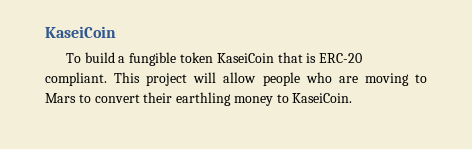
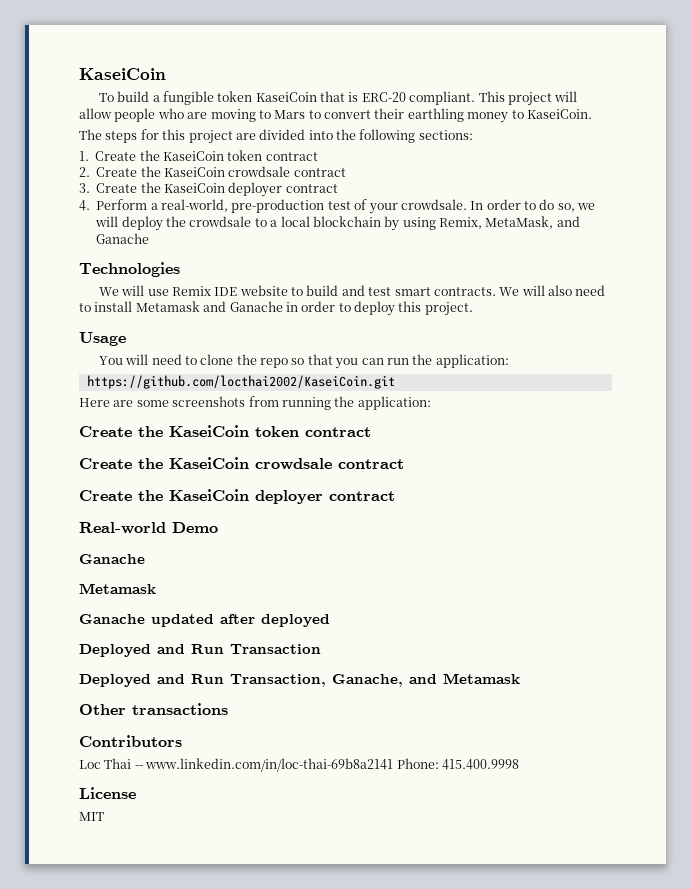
+ The steps for this project are divided into the following sections:
+ 1. Create the KaseiCoin token contract
+ 2. Create the KaseiCoin crowdsale contract
+ 3. Create the KaseiCoin deployer contract
+ 4. Perform a real-world, pre-production test of your crowdsale. In order to do so, we will deploy the crowdsale to a local blockchain by using Remix, MetaMask, and Ganache
+ Technologies
+ We will use Remix IDE website to build and test smart contracts. We will also need to install Metamask and Ganache in order to deploy this project.
+ Usage
+ You will need to clone the repo so that you can run the application:
+ https://github.com/locthai2002/KaseiCoin.git
+ Here are some screenshots from running the application:
+ Create the KaseiCoin token contract
+ Create the KaseiCoin crowdsale contract
+ Create the KaseiCoin deployer contract
+ Real-world Demo
+ Ganache
+ Metamask
+ Ganache updated after deployed
+ Deployed and Run Transaction
+ Deployed and Run Transaction, Ganache, and Metamask
+ Other transactions
+ Contributors
+ Loc Thai -- www.linkedin.com/in/loc-thai-69b8a2141 Phone: 415.400.9998
+ License
+ MIT

